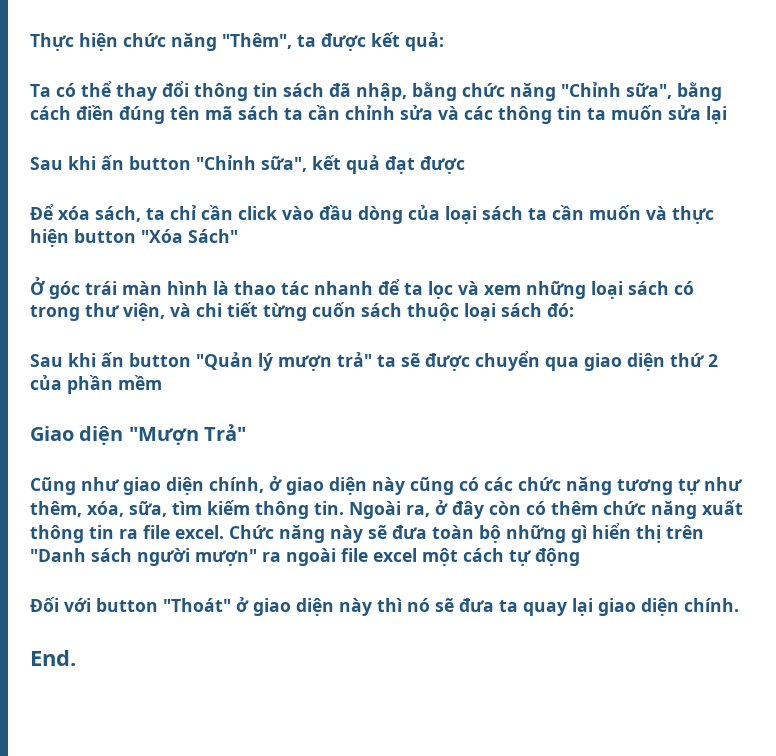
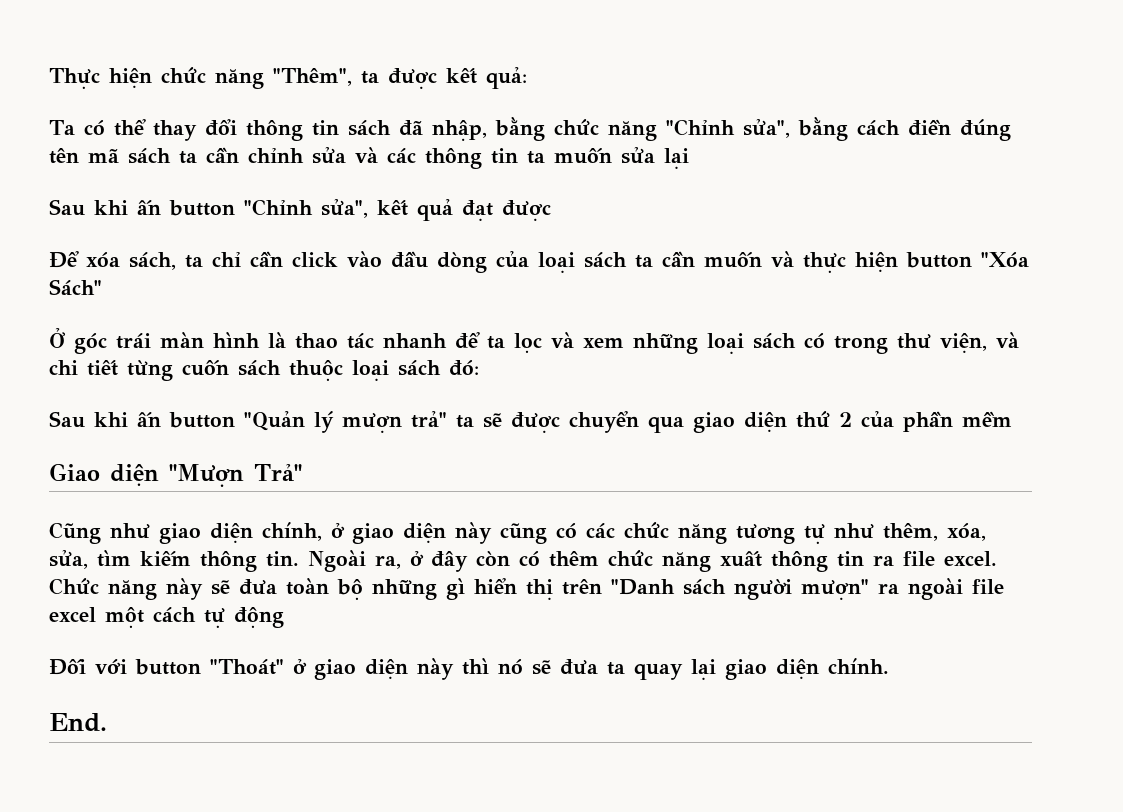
- Ta có thể thay đổi thông tin sách đã nhập, bằng chức năng "Chỉnh sữa", bằng cách điền đúng tên mã sách ta cần chỉnh sửa và các thông tin ta muốn sửa lại
+ Ta có thể thay đổi thông tin sách đã nhập, bằng chức năng "Chỉnh sửa", bằng cách điền đúng tên mã sách ta cần chỉnh sửa và các thông tin ta muốn sửa lại
- Sau khi ấn button "Chỉnh sữa", kết quả đạt được
+ Sau khi ấn button "Chỉnh sửa", kết quả đạt được
- Cũng như giao diện chính, ở giao diện này cũng có các chức năng tương tự như thêm, xóa, sữa, tìm kiếm thông tin.
+ Cũng như giao diện chính, ở giao diện này cũng có các chức năng tương tự như thêm, xóa, sửa, tìm kiếm thông tin.

